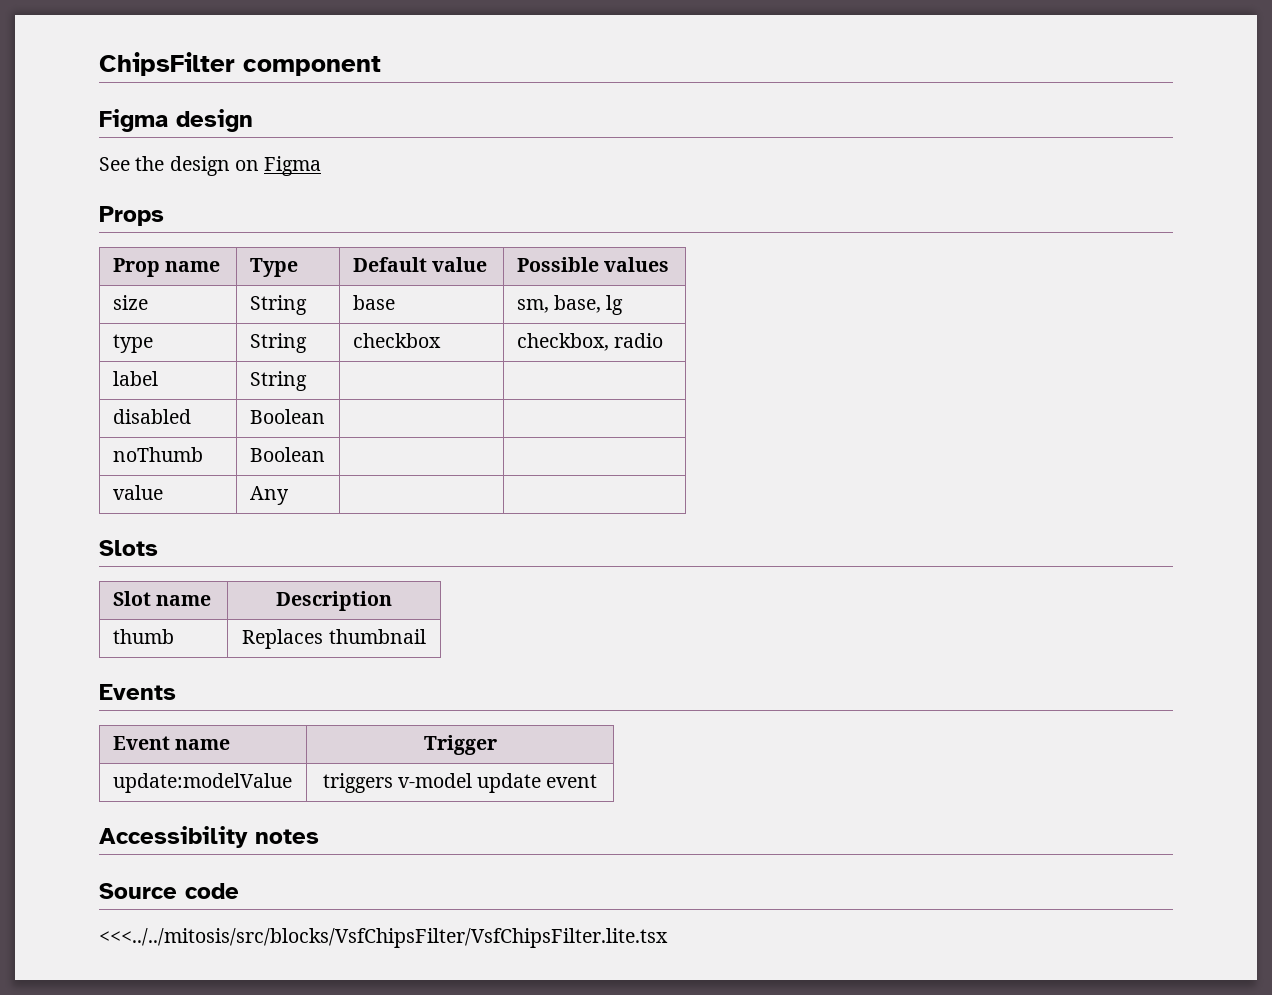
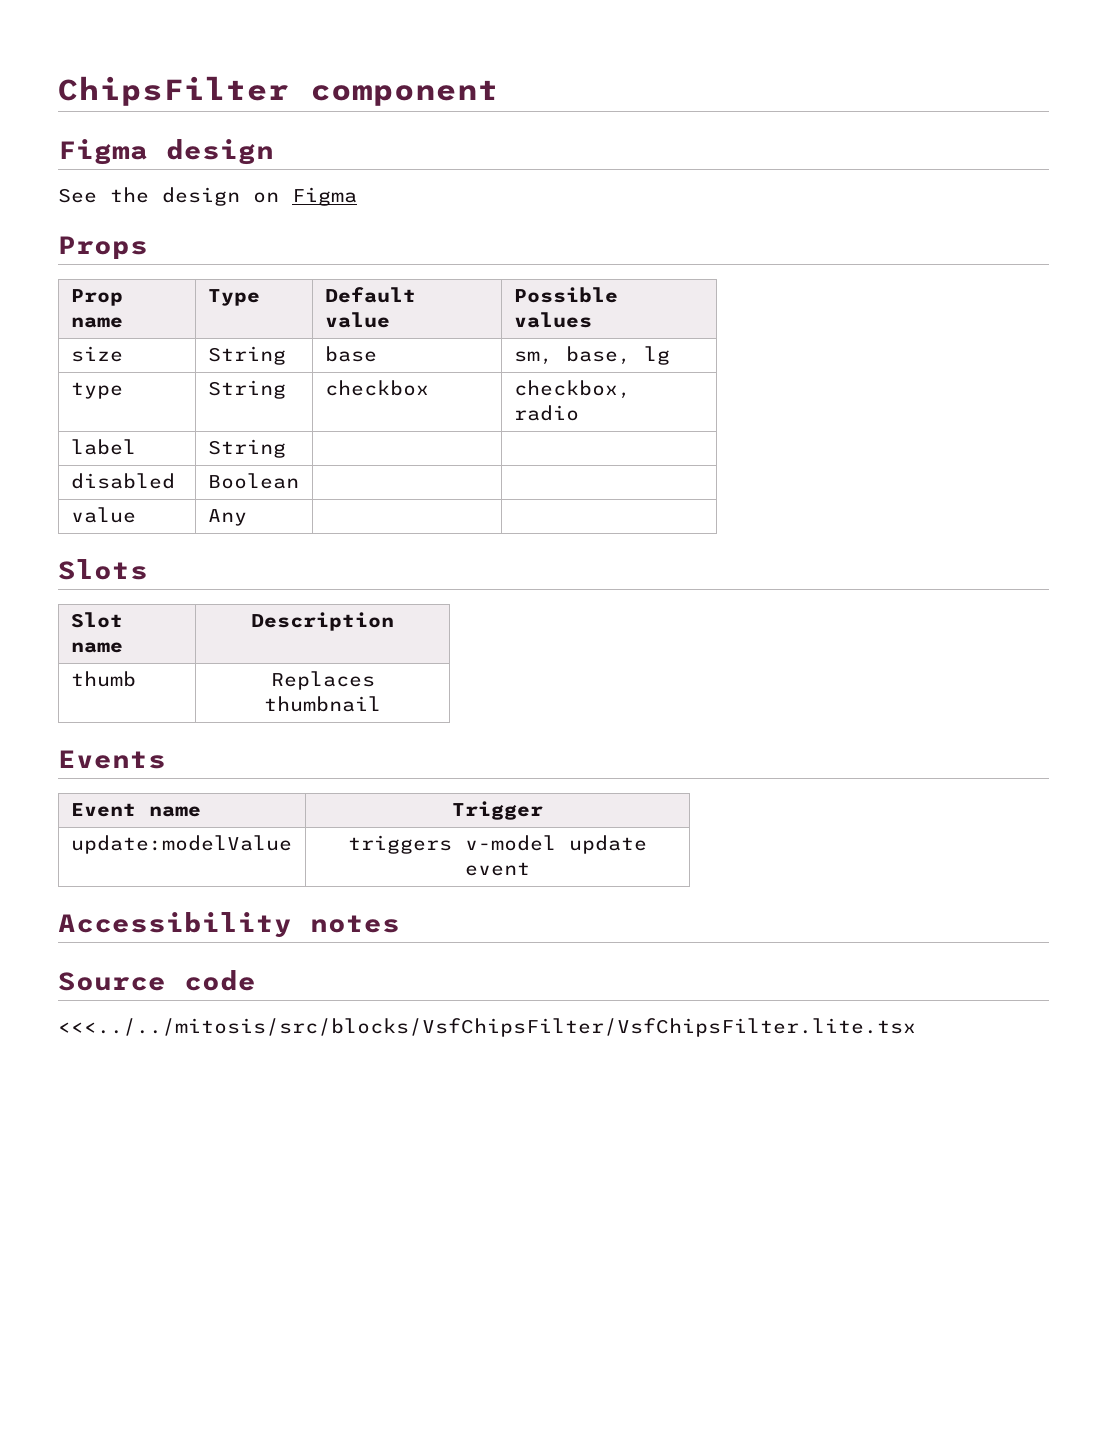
- noThumb | Boolean | |

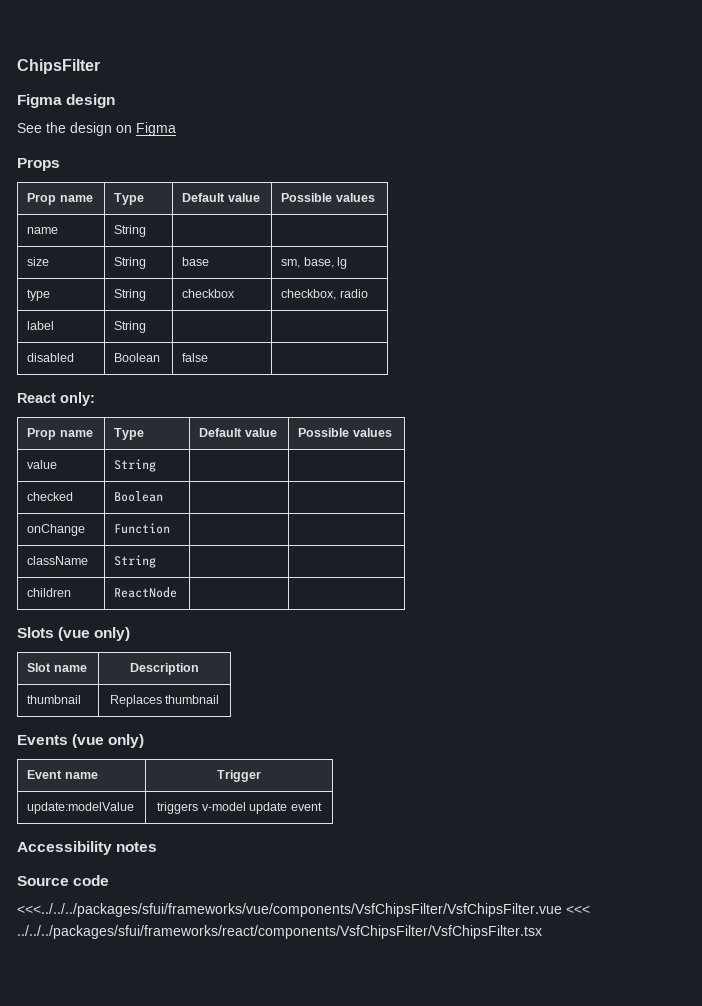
- ChipsFilter component
+ ChipsFilter
+ name | String | |
- disabled | Boolean | |
- value | Any | |
+ disabled | Boolean | false |
+ React only:
+ Prop name | Type | Default value | Possible values
+ value | String | |
+ checked | Boolean | |
+ onChange | Function | |
+ className | String | |
+ children | ReactNode | |
- Slots
+ Slots (vue only)
- thumb | Replaces thumbnail
+ thumbnail | Replaces thumbnail
- Events
+ Events (vue only)
- <<<../../mitosis/src/blocks/VsfChipsFilter/VsfChipsFilter.lite.tsx
+ <<<../../../packages/sfui/frameworks/vue/components/VsfChipsFilter/VsfChipsFilter.vue <<< ../../../packages/sfui/frameworks/react/components/VsfChipsFilter/VsfChipsFilter.tsx

